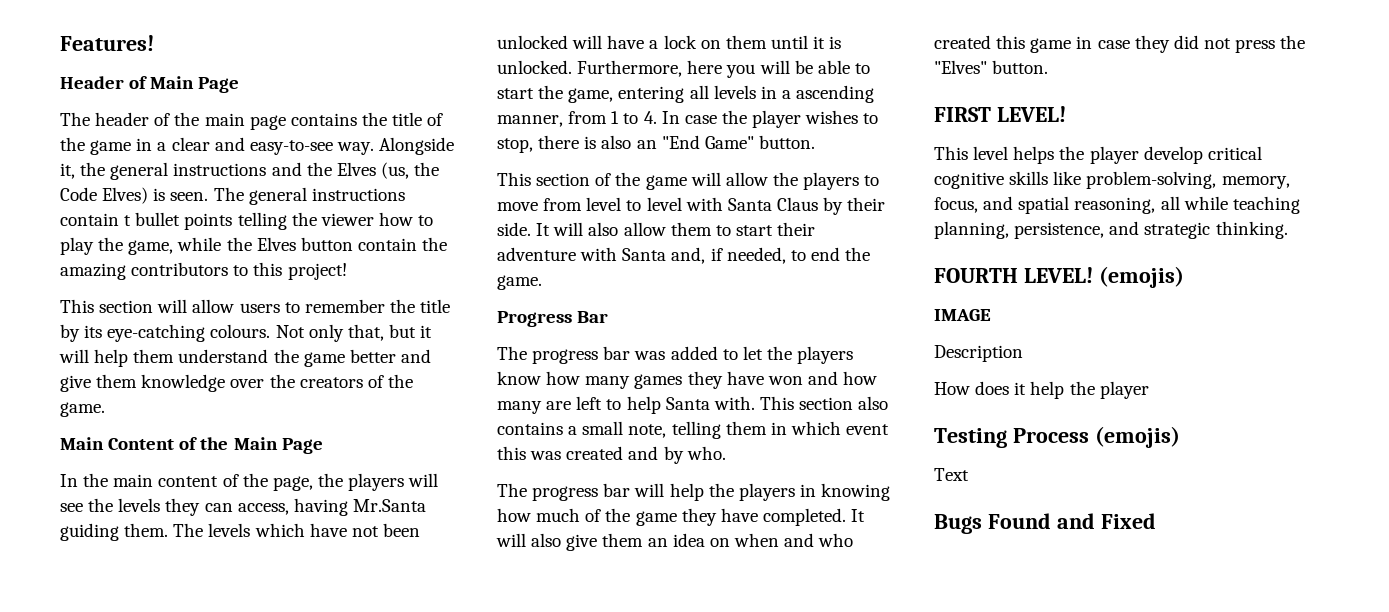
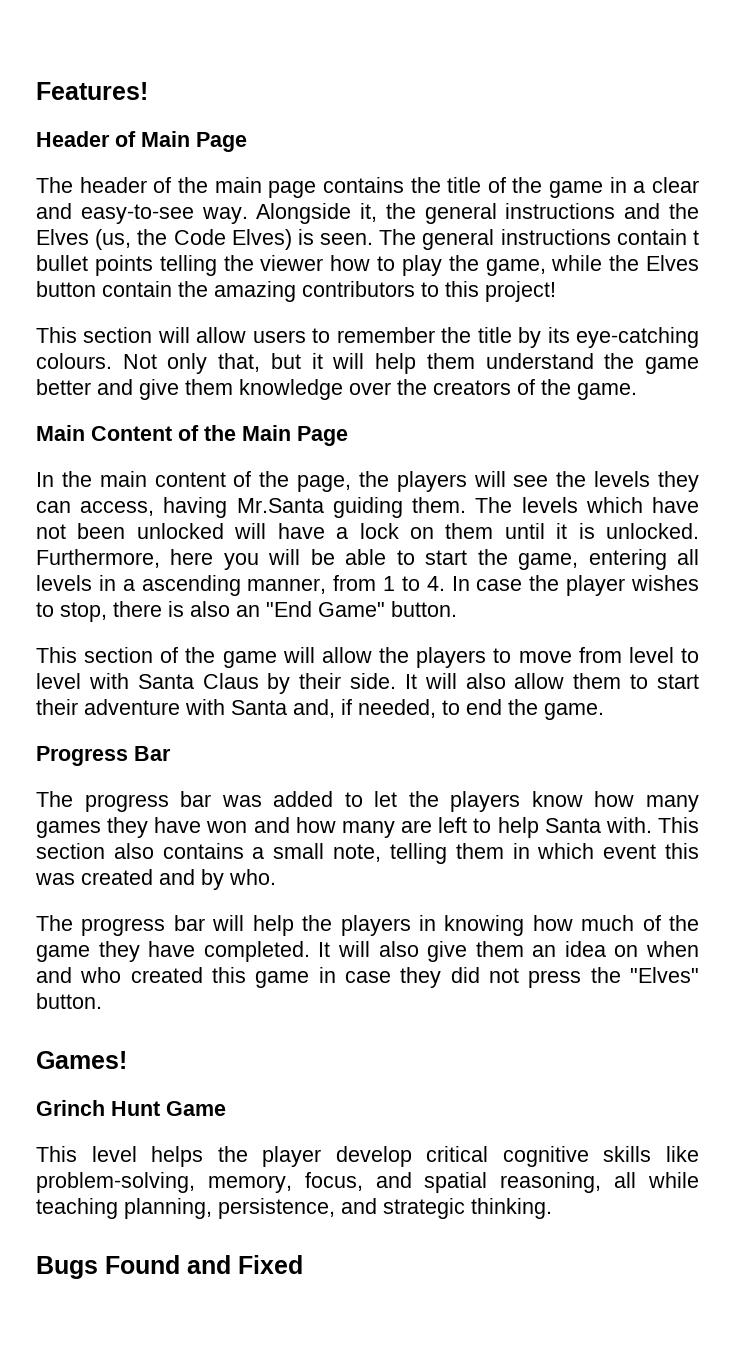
- FIRST LEVEL!
+ Games!
+ Grinch Hunt Game
- FOURTH LEVEL! (emojis)
- IMAGE
- Description
- How does it help the player
- Testing Process (emojis)
- Text

